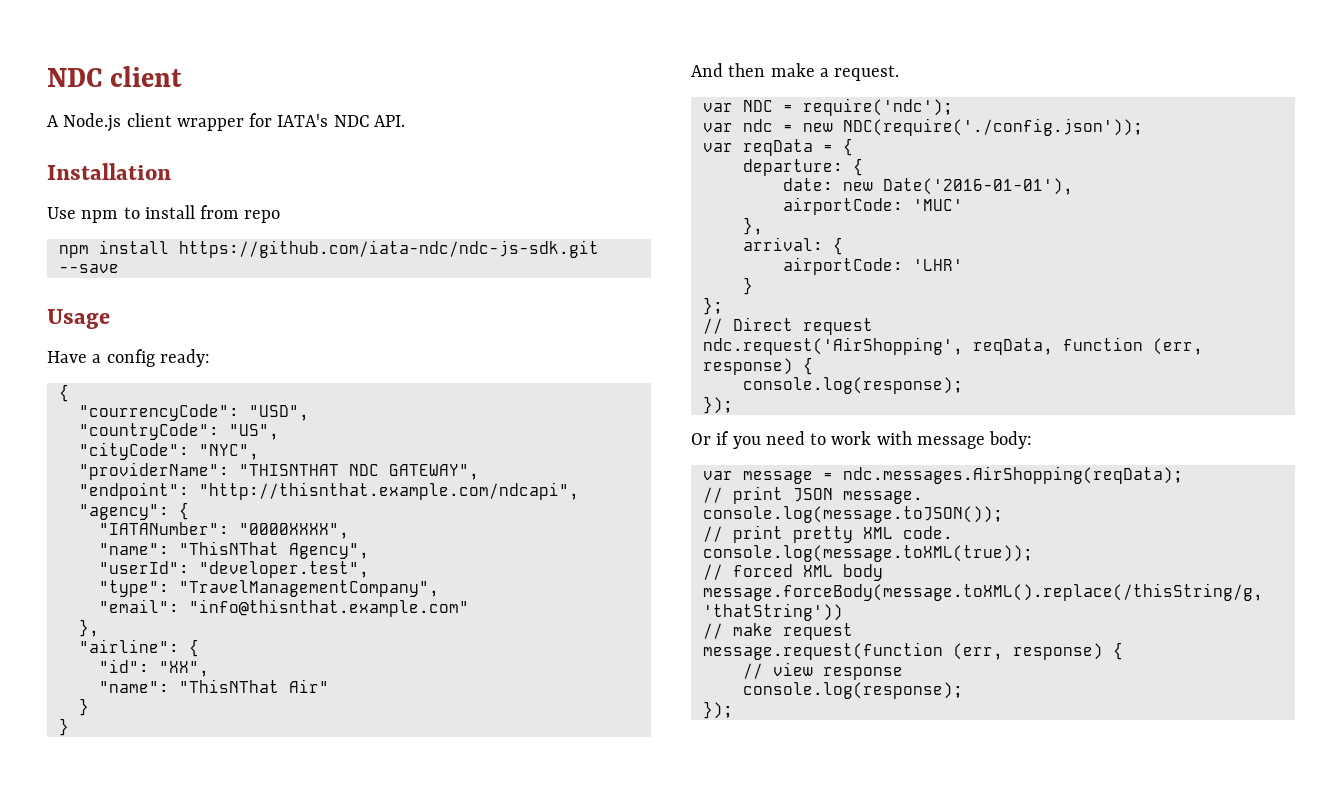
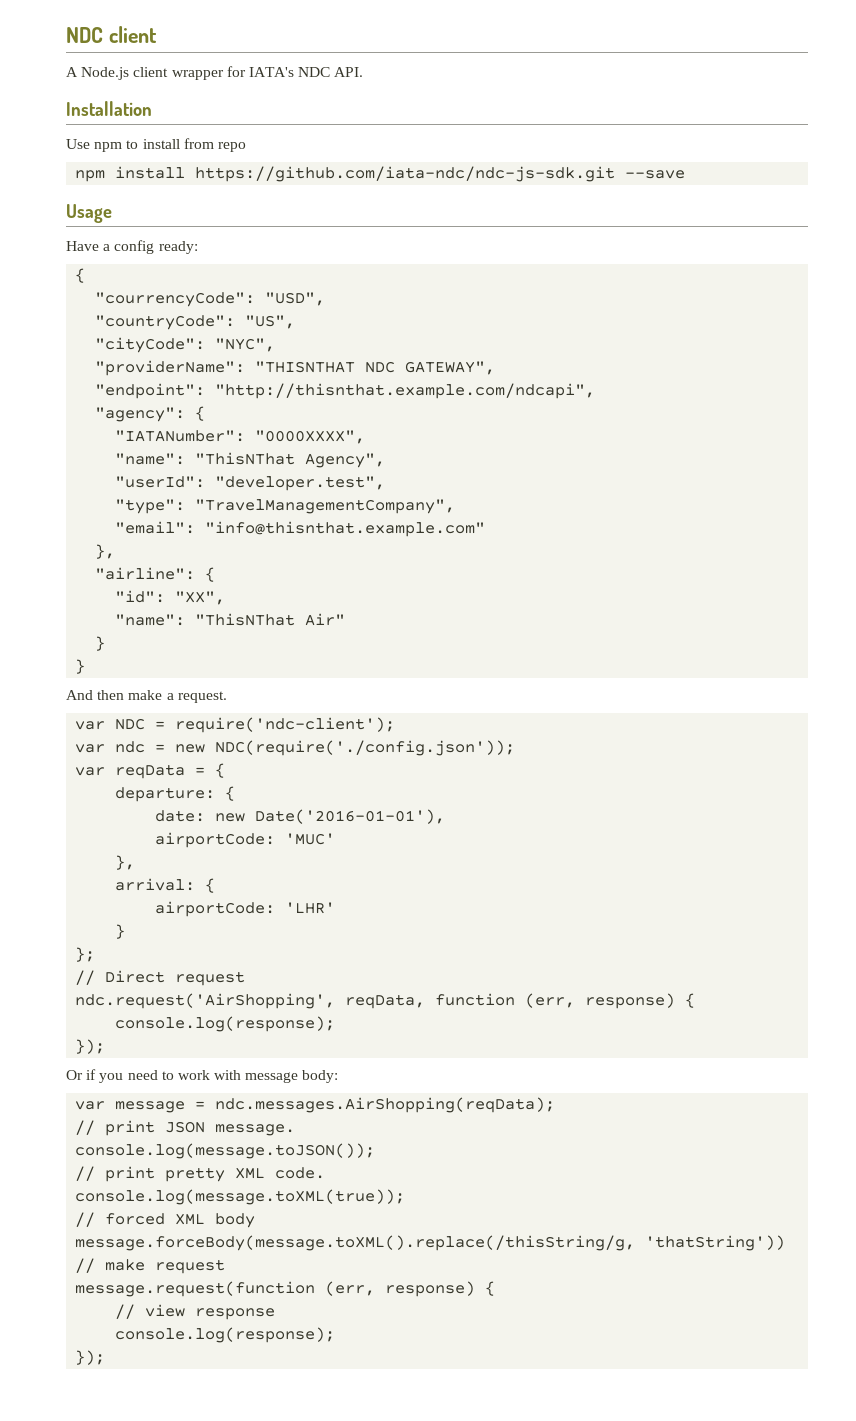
- var NDC = require('ndc');
+ var NDC = require('ndc-client');

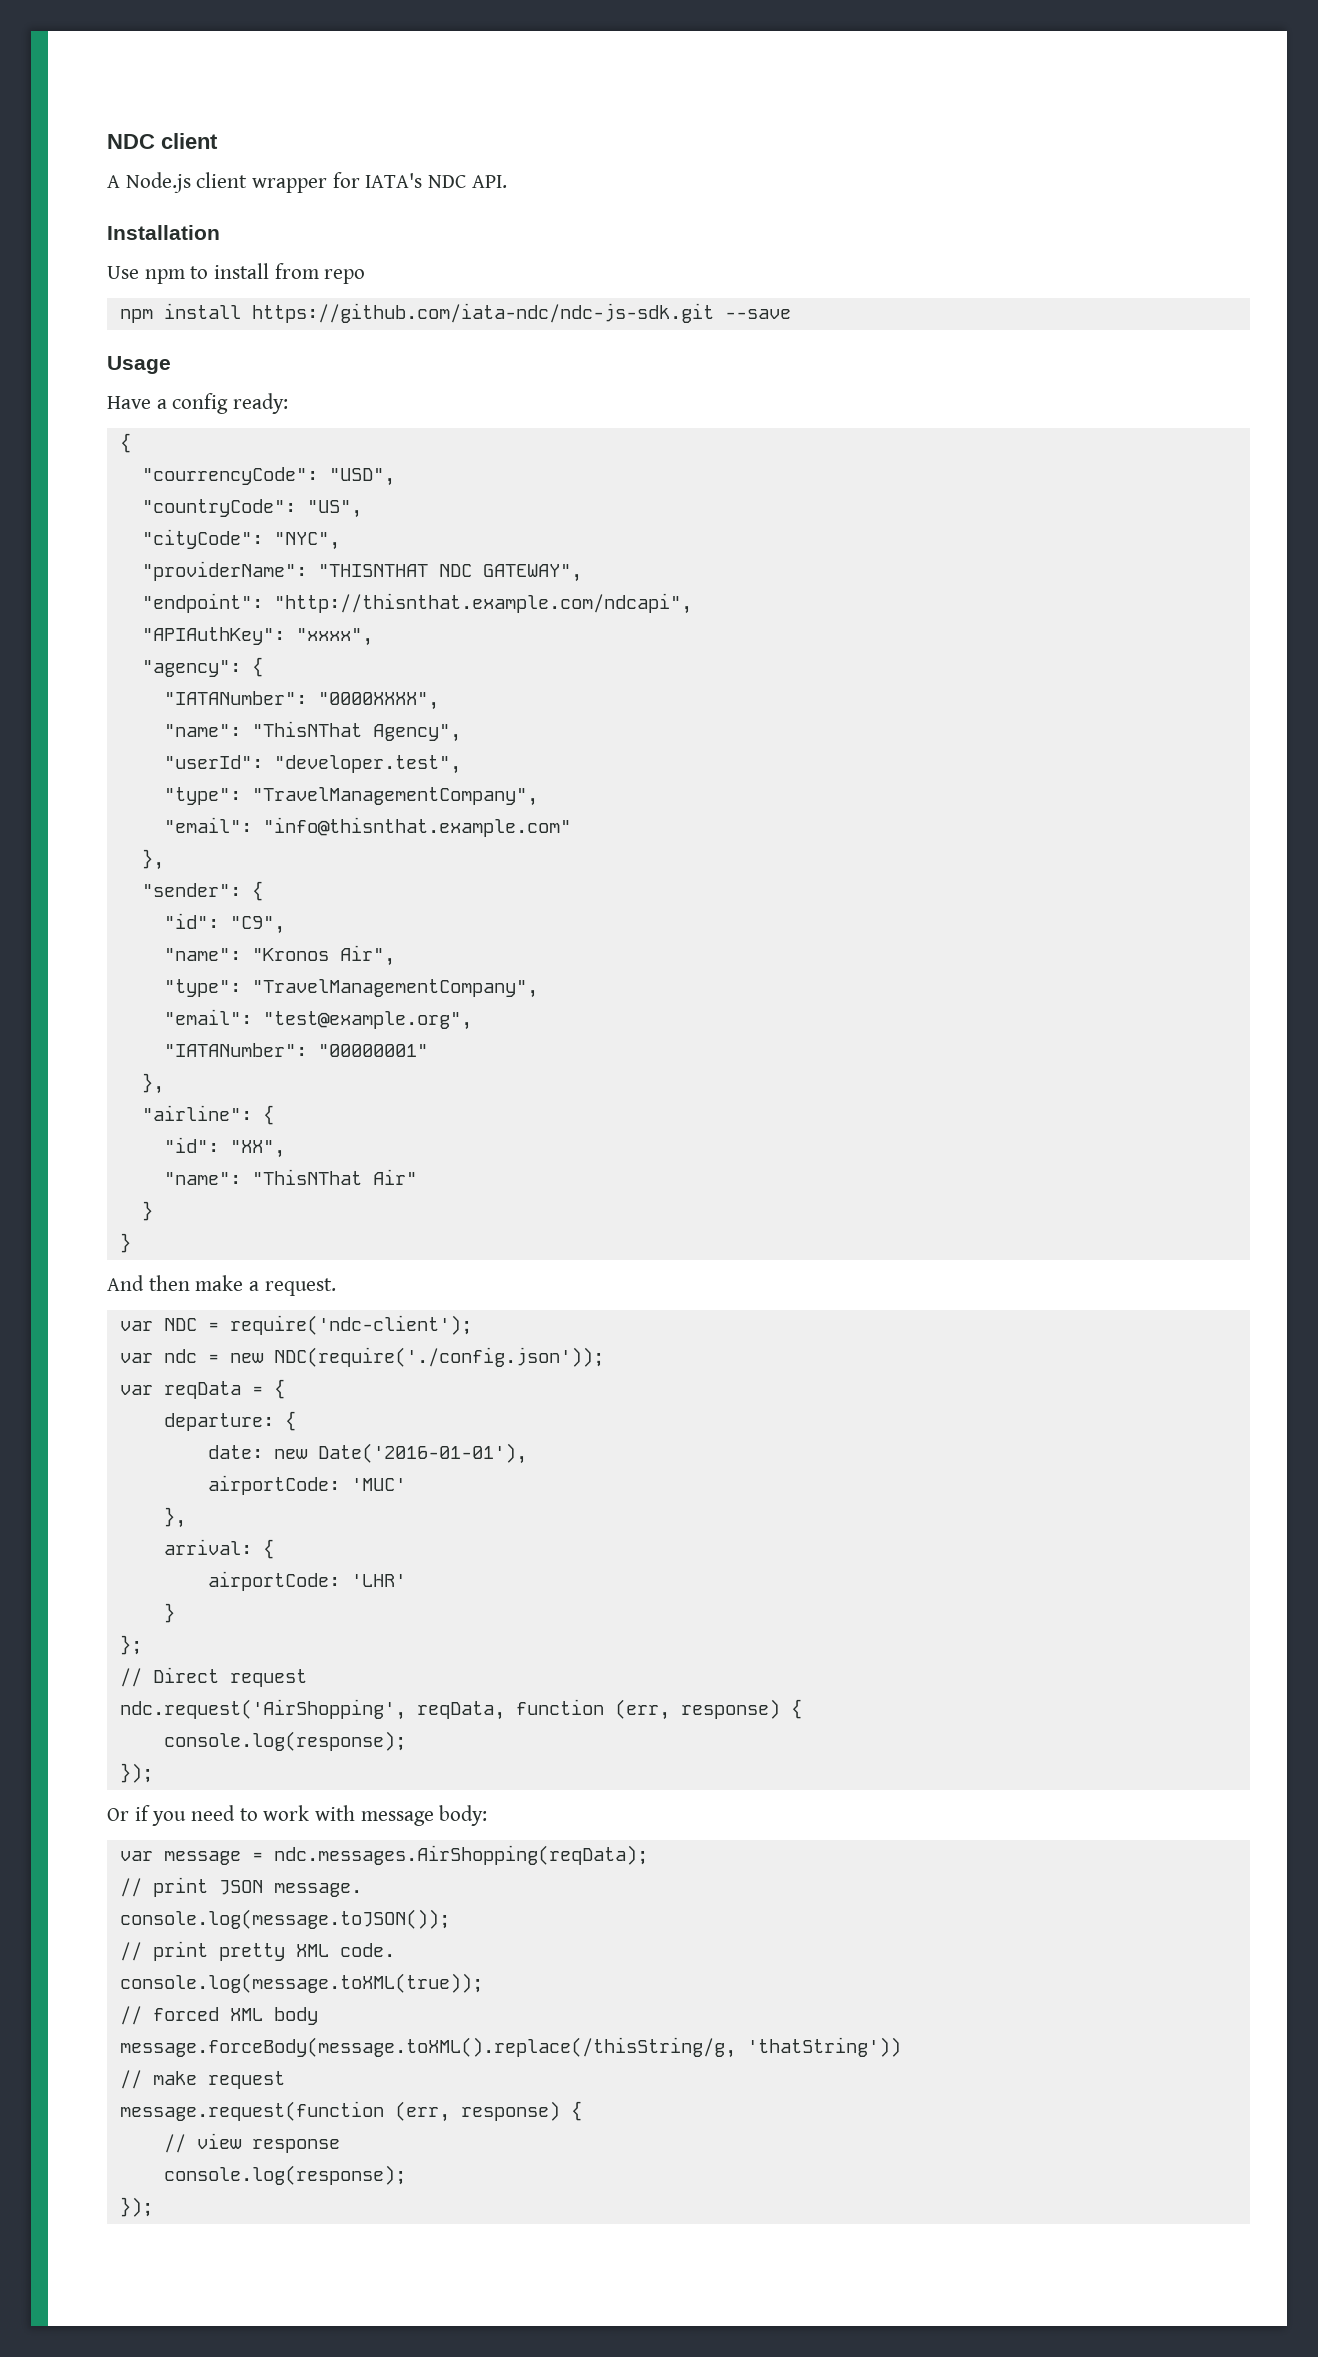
+ "APIAuthKey": "xxxx",
+ "sender": {
+ "id": "C9",
+ "name": "Kronos Air",
+ "type": "TravelManagementCompany",
+ "email": "test@example.org",
+ "IATANumber": "00000001"
+ },

